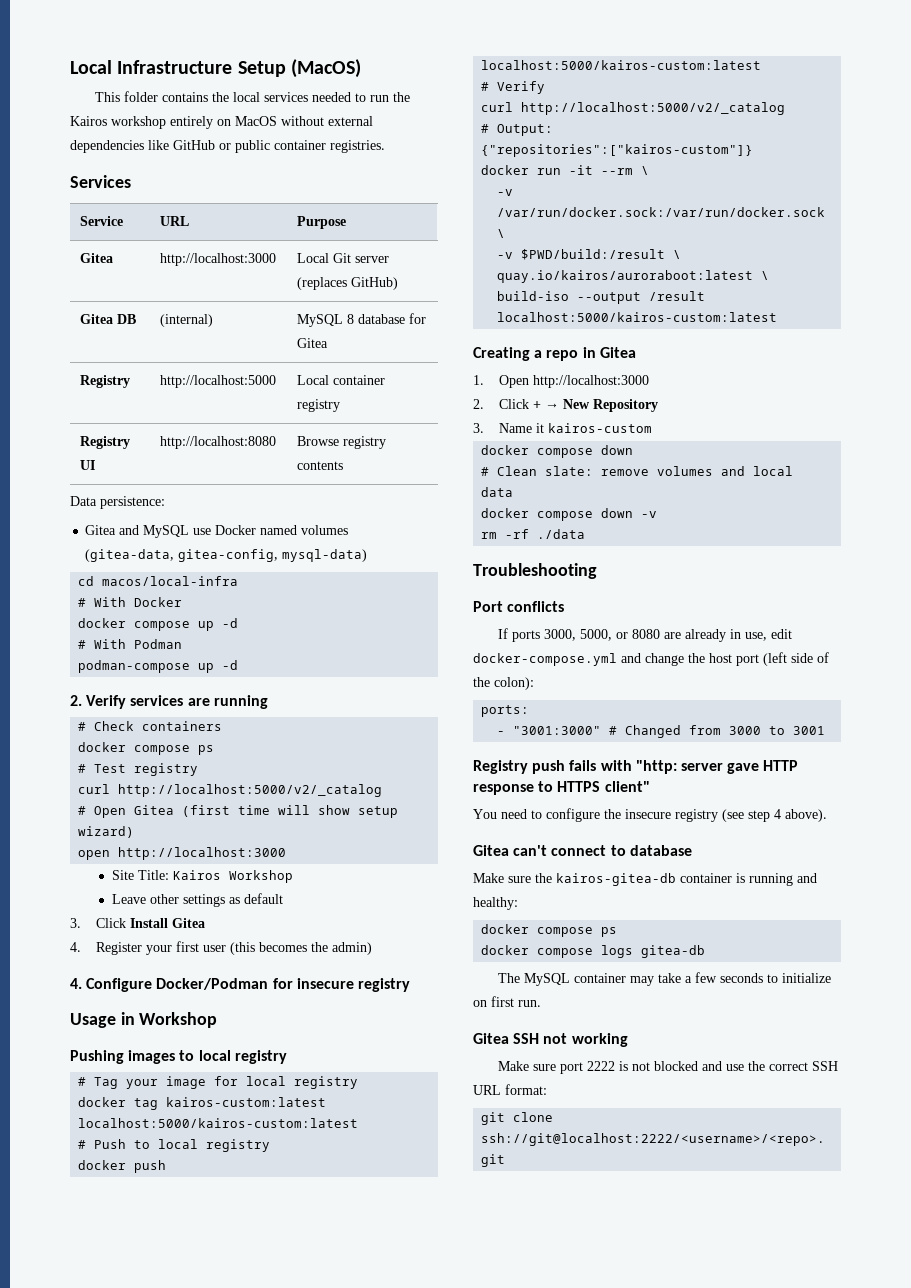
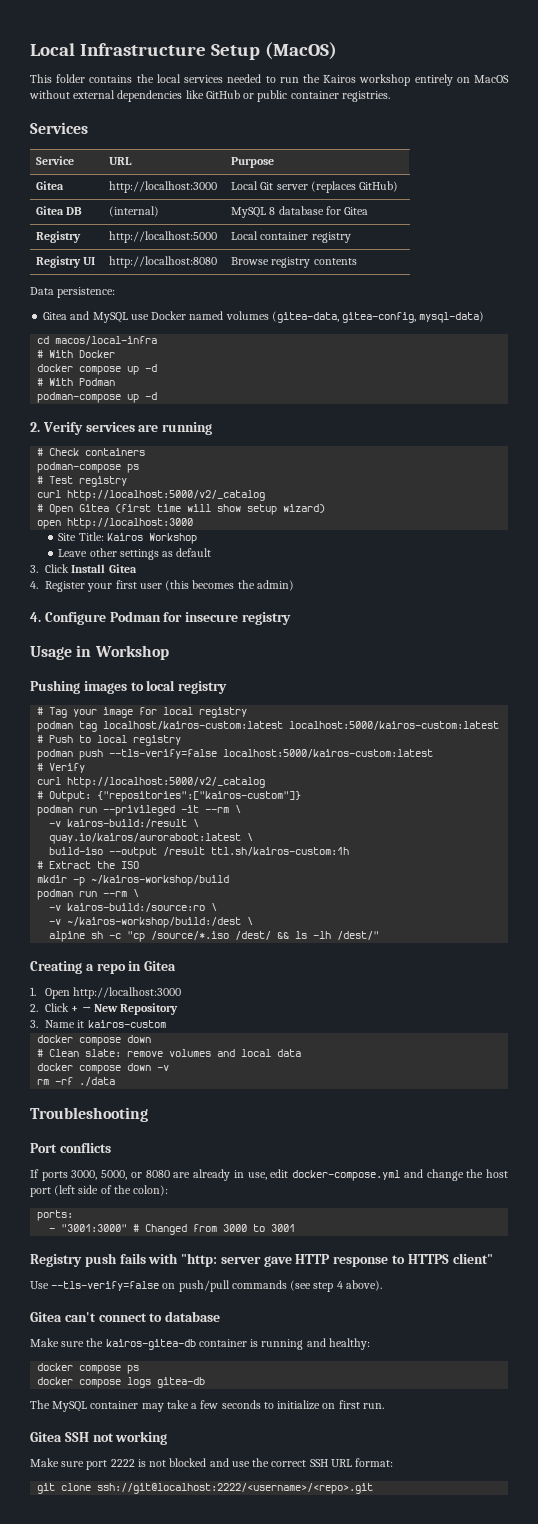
  # Check containers
- docker compose ps
+ podman-compose ps
- 4. Configure Docker/Podman for insecure registry
+ 4. Configure Podman for insecure registry
- docker tag kairos-custom:latest localhost:5000/kairos-custom:latest
+ podman tag localhost/kairos-custom:latest localhost:5000/kairos-custom:latest
- docker push localhost:5000/kairos-custom:latest
+ podman push --tls-verify=false localhost:5000/kairos-custom:latest
- docker run -it --rm \
+ podman run --privileged -it --rm \
- -v /var/run/docker.sock:/var/run/docker.sock \
- -v $PWD/build:/result \
+ -v kairos-build:/result \
- build-iso --output /result localhost:5000/kairos-custom:latest
+ build-iso --output /result ttl.sh/kairos-custom:1h
+ # Extract the ISO
+ mkdir -p ~/kairos-workshop/build
+ podman run --rm \
+ -v kairos-build:/source:ro \
+ -v ~/kairos-workshop/build:/dest \
+ alpine sh -c "cp /source/*.iso /dest/ && ls -lh /dest/"
- You need to configure the insecure registry (see step 4 above).
+ Use --tls-verify=false on push/pull commands (see step 4 above).

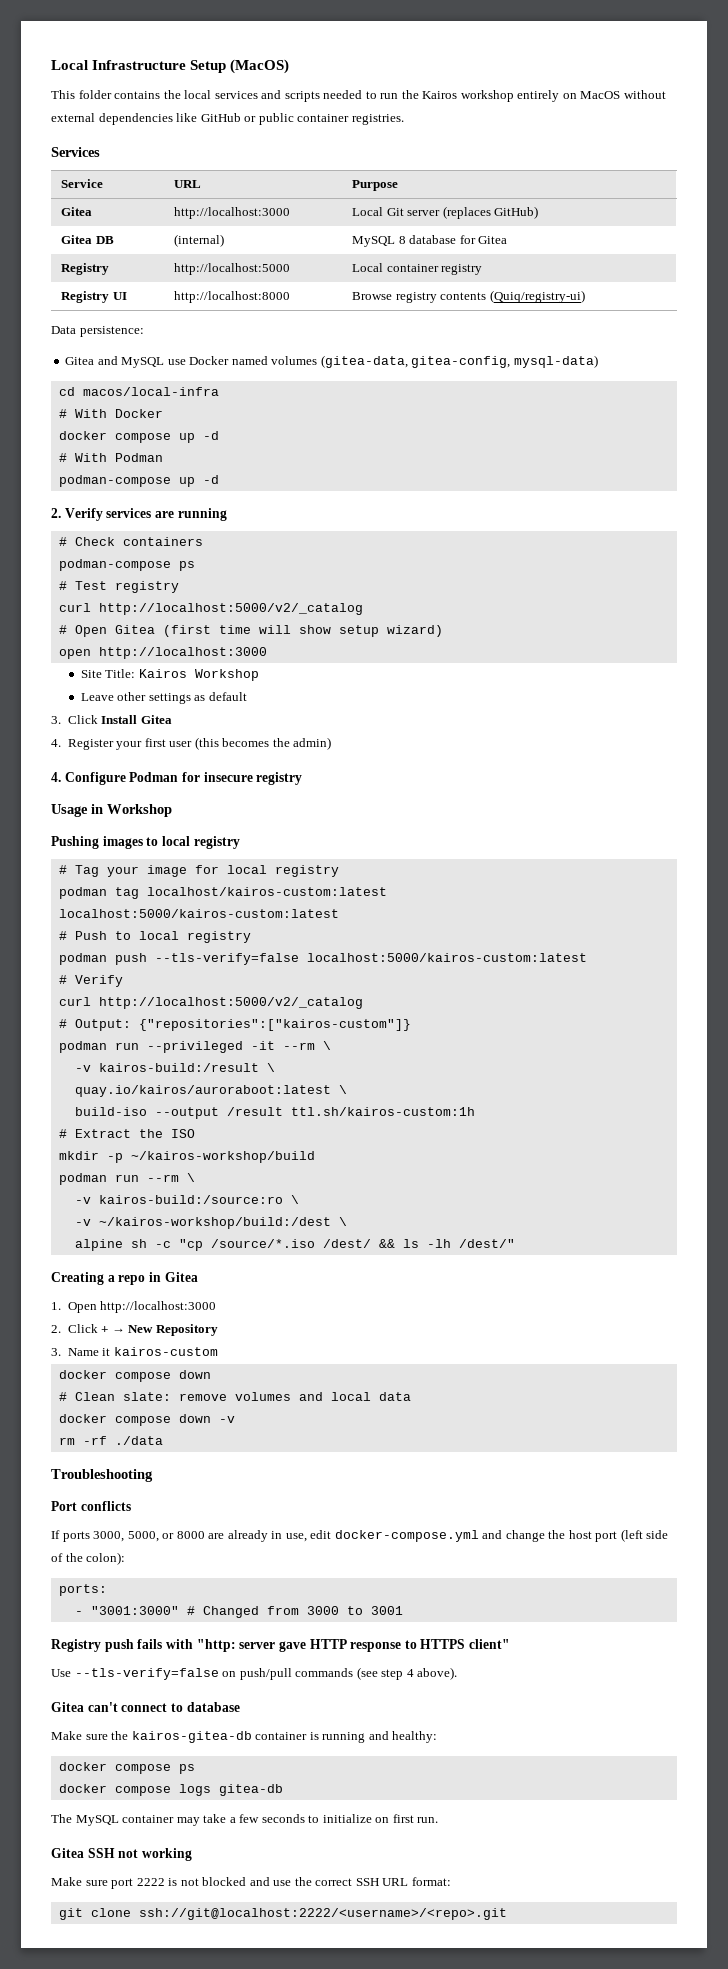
- This folder contains the local services needed to run the Kairos workshop entirely on MacOS without external dependencies like GitHub or public container registries.
+ This folder contains the local services and scripts needed to run the Kairos workshop entirely on MacOS without external dependencies like GitHub or public container registries.
- Registry UI | http://localhost:8080 | Browse registry contents
+ Registry UI | http://localhost:8000 | Browse registry contents (Quiq/registry-ui)
- If ports 3000, 5000, or 8080 are already in use, edit docker-compose.yml and change the host port (left side of the colon):
+ If ports 3000, 5000, or 8000 are already in use, edit docker-compose.yml and change the host port (left side of the colon):

